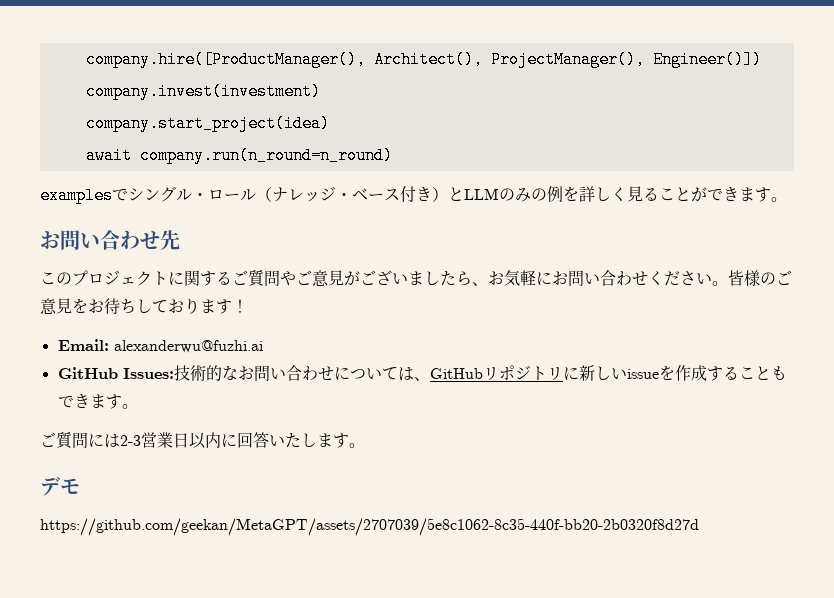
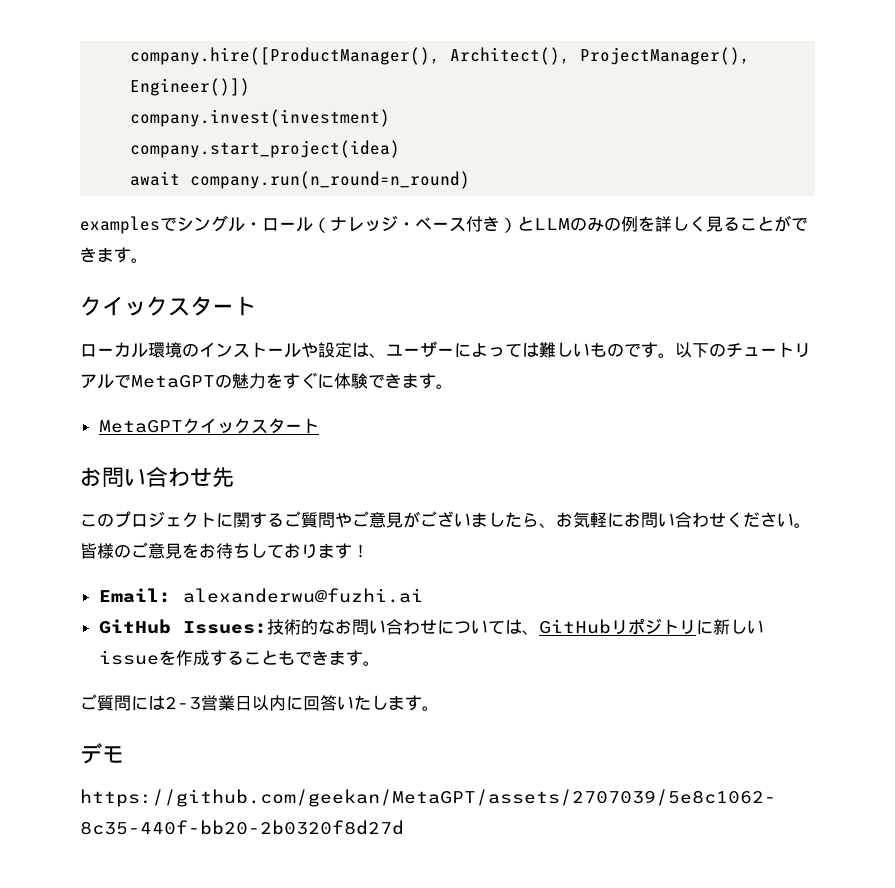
  examplesでシングル・ロール（ナレッジ・ベース付き）とLLMのみの例を詳しく見ることができます。
+ クイックスタート
+ ローカル環境のインストールや設定は、ユーザーによっては難しいものです。以下のチュートリアルでMetaGPTの魅力をすぐに体験できます。
+ MetaGPTクイックスタート

